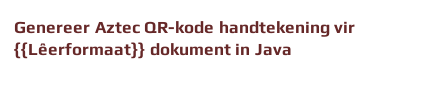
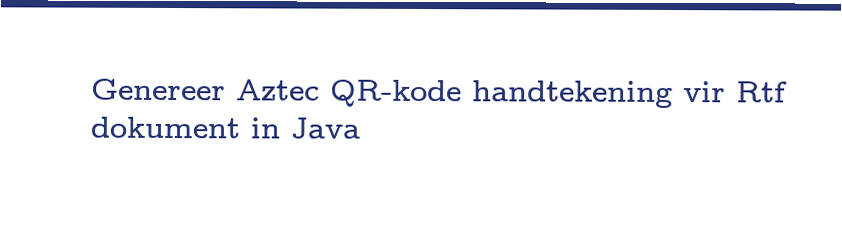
- Genereer Aztec QR-kode handtekening vir {{Lêerformaat}} dokument in Java
+ Genereer Aztec QR-kode handtekening vir Rtf dokument in Java

